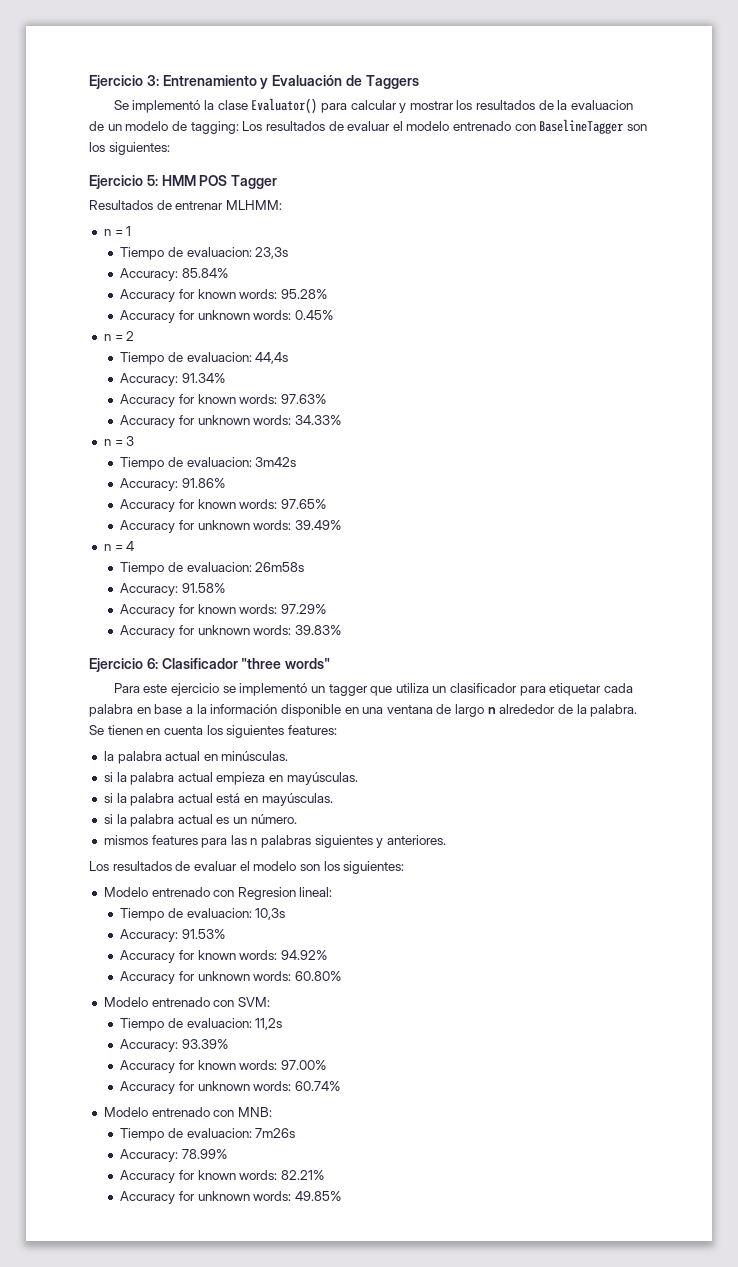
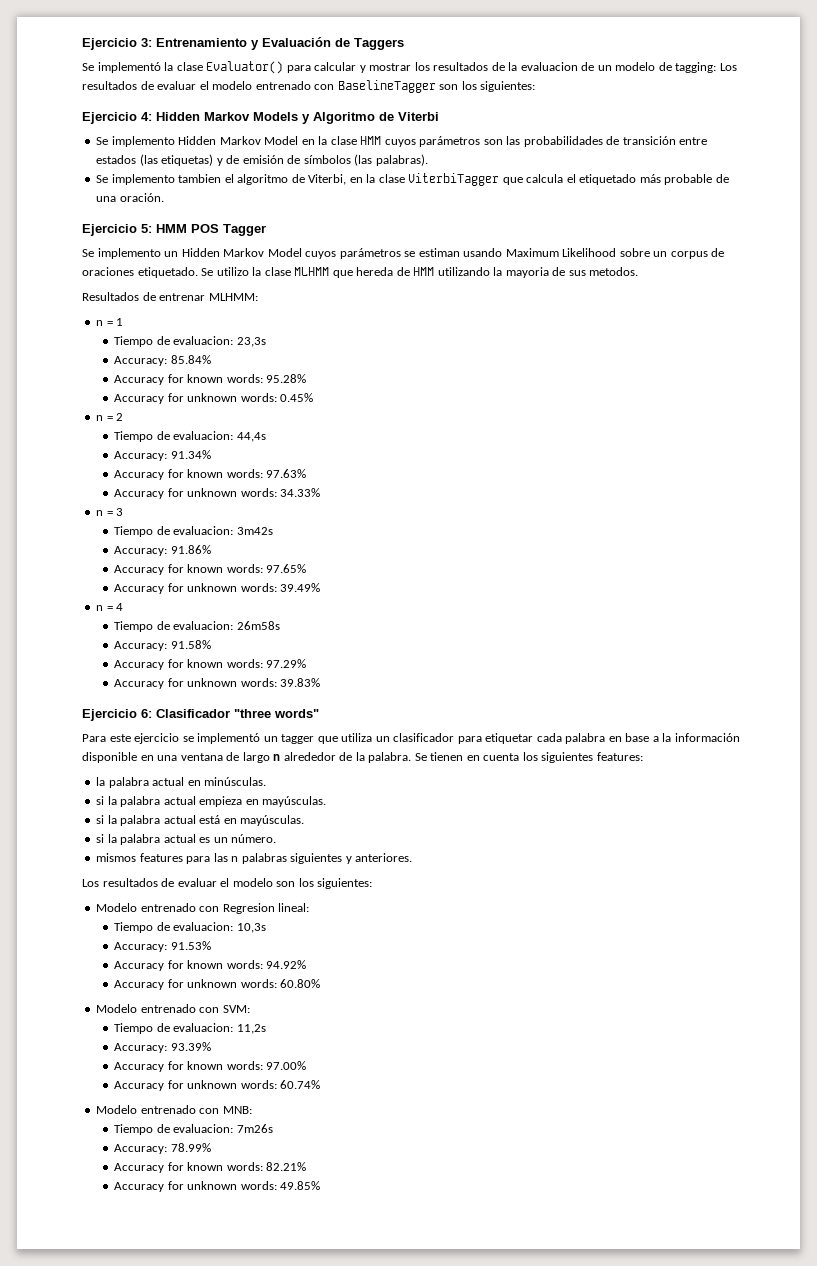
+ Ejercicio 4: Hidden Markov Models y Algoritmo de Viterbi
+ Se implemento Hidden Markov Model en la clase HMM cuyos parámetros son las probabilidades de transición entre estados (las etiquetas) y de emisión de símbolos (las palabras).
+ Se implemento tambien el algoritmo de Viterbi, en la clase ViterbiTagger que calcula el etiquetado más probable de una oración.
+ Se implemento un Hidden Markov Model cuyos parámetros se estiman usando Maximum Likelihood sobre un corpus de oraciones etiquetado. Se utilizo la clase MLHMM que hereda de HMM utilizando la mayoria de sus metodos.

